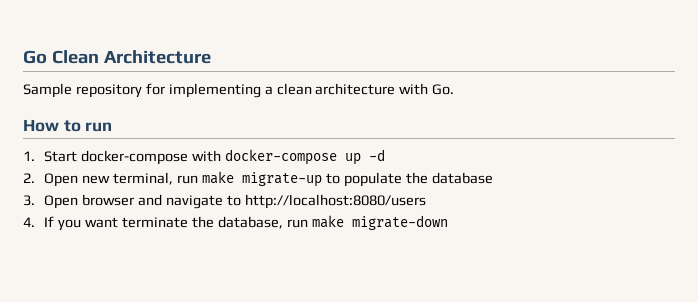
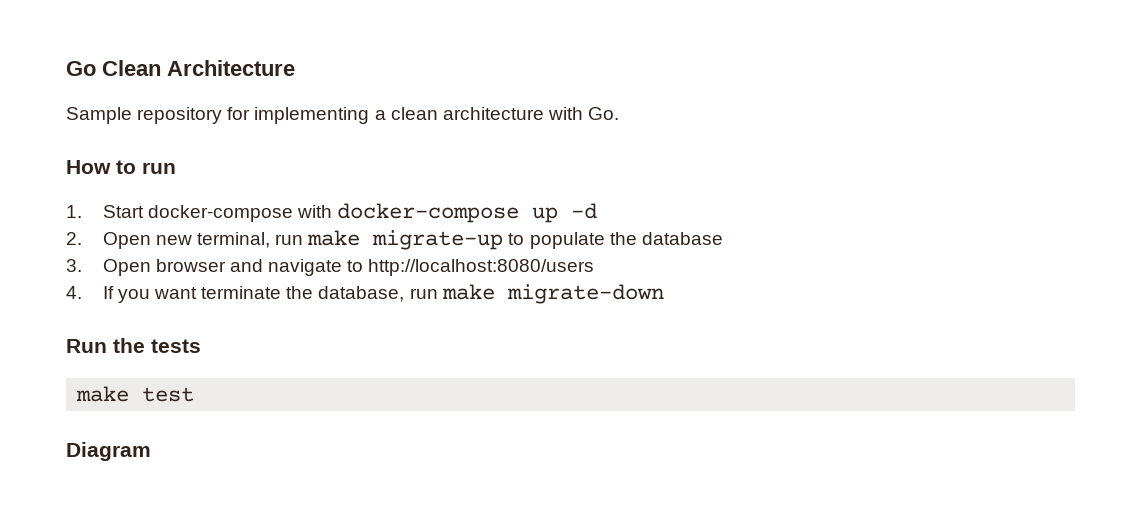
+ Run the tests
+ make test
+ Diagram

